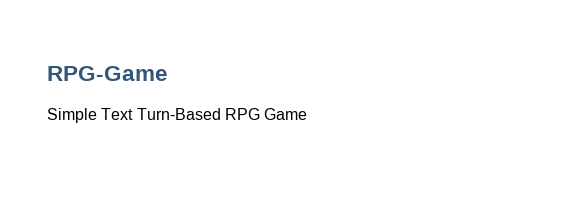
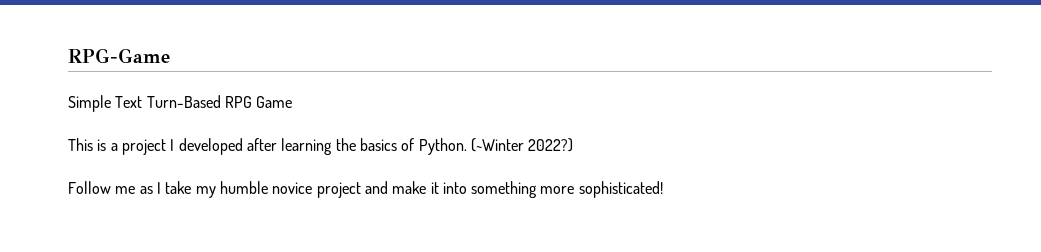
+ This is a project I developed after learning the basics of Python. (~Winter 2022?)
+ Follow me as I take my humble novice project and make it into something more sophisticated!

